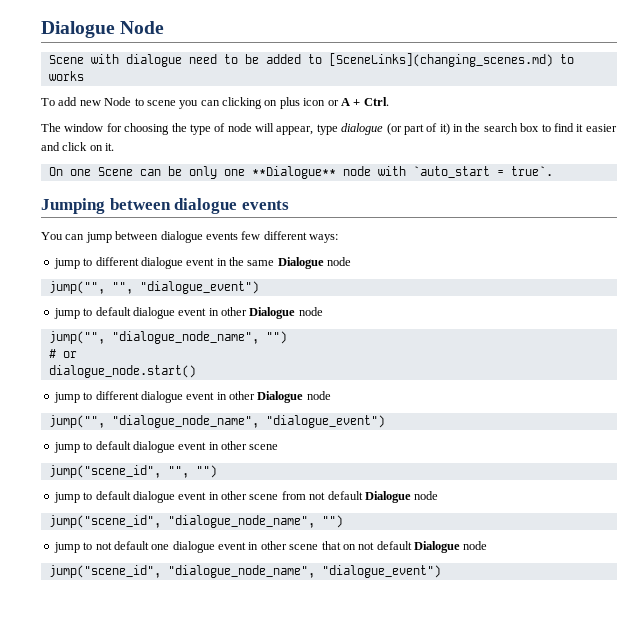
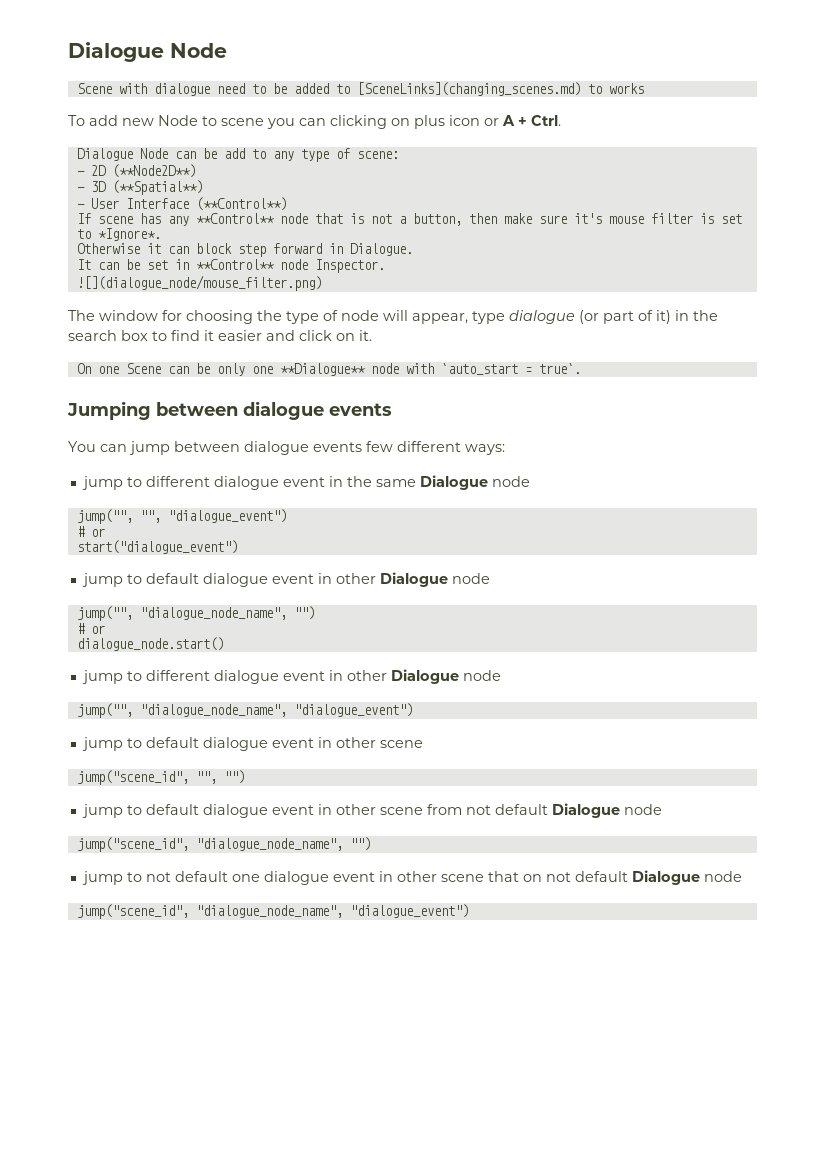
+ Dialogue Node can be add to any type of scene:
+ - 2D (**Node2D**)
+ - 3D (**Spatial**)
+ - User Interface (**Control**)
+ If scene has any **Control** node that is not a button, then make sure it's mouse filter is set to *Ignore*.
+ Otherwise it can block step forward in Dialogue.
+ It can be set in **Control** node Inspector.
+ ![](dialogue_node/mouse_filter.png)
  jump("", "", "dialogue_event")
+ # or
+ start("dialogue_event")

